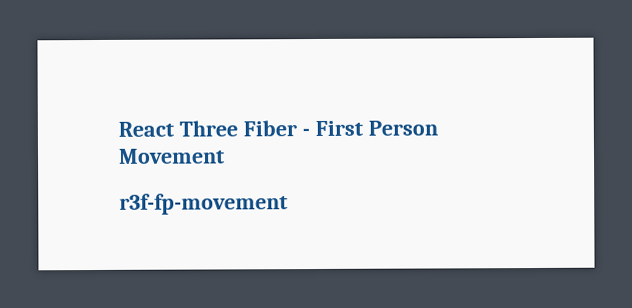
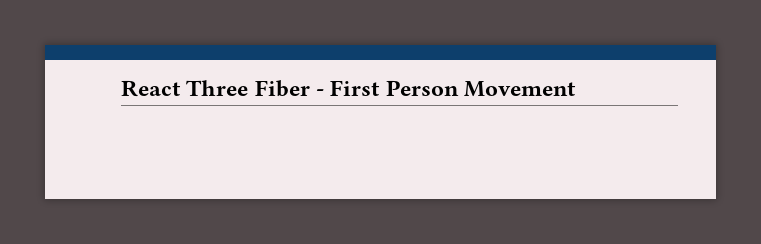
- r3f-fp-movement

